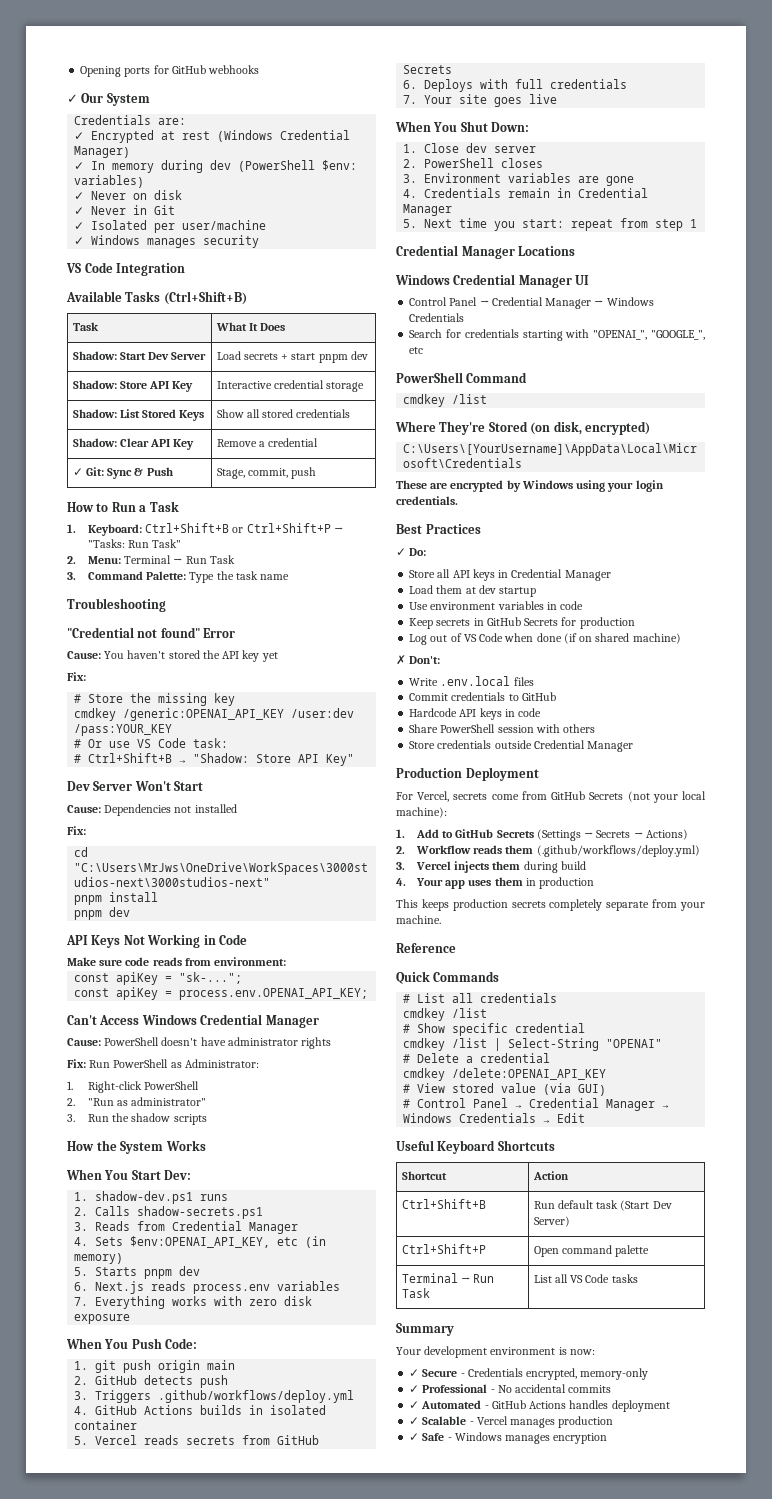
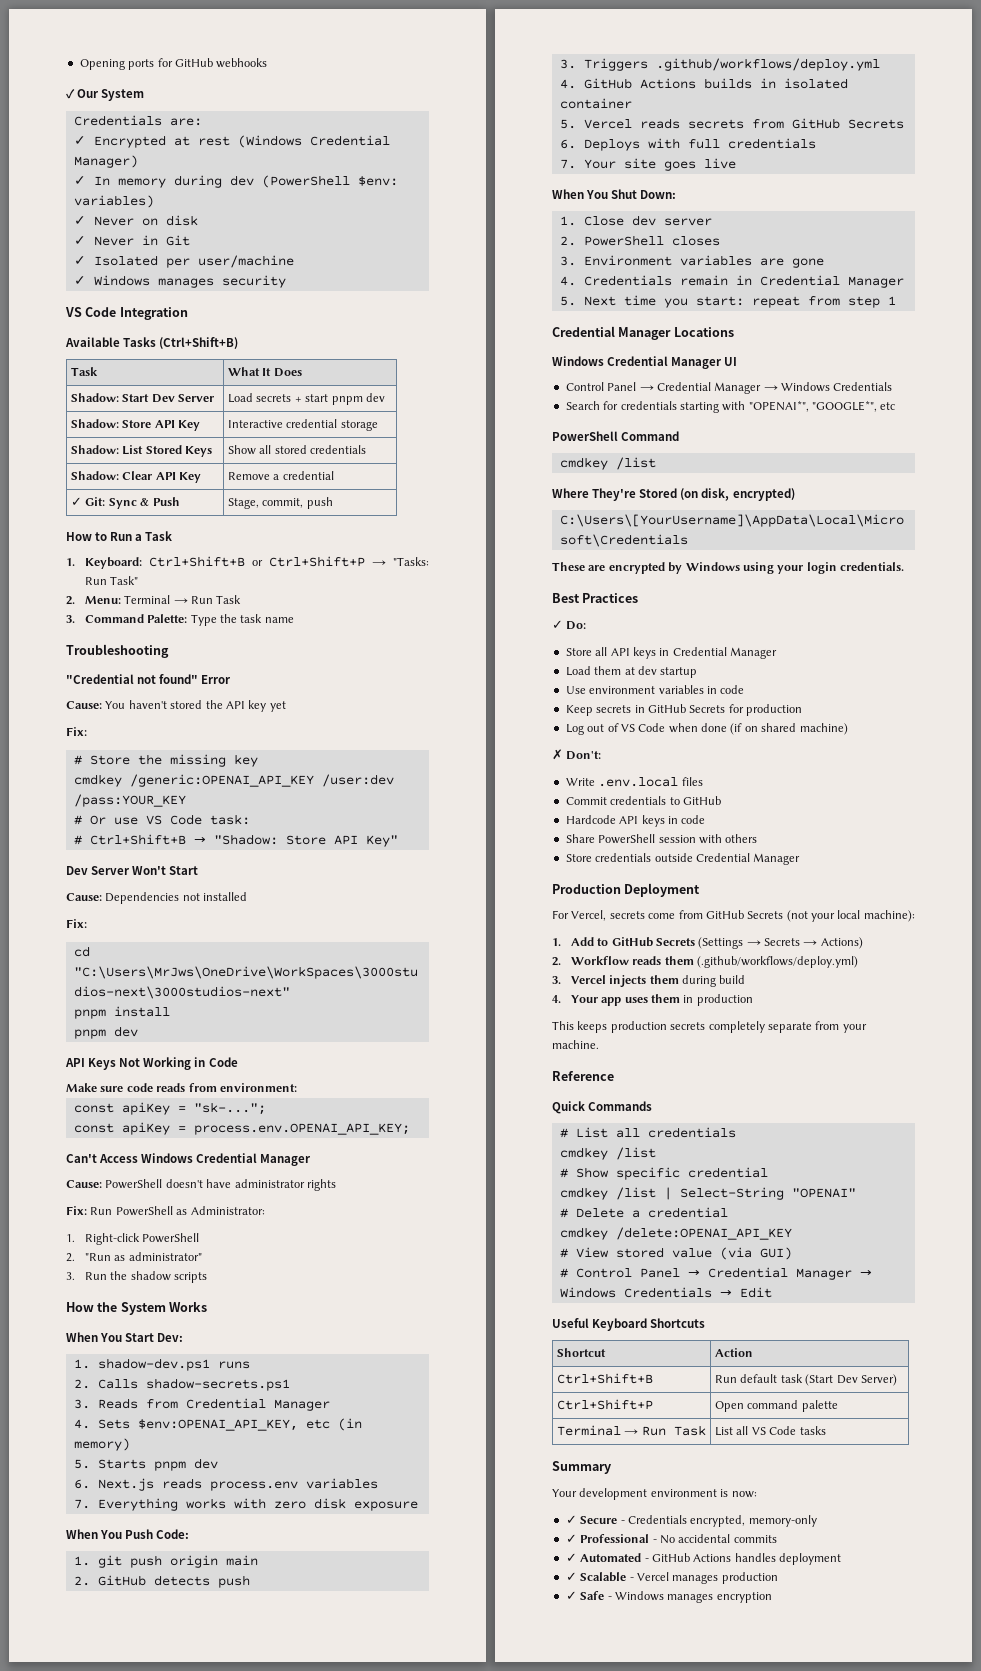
- Search for credentials starting with "OPENAI_", "GOOGLE_", etc
+ Search for credentials starting with "OPENAI*", "GOOGLE*", etc

